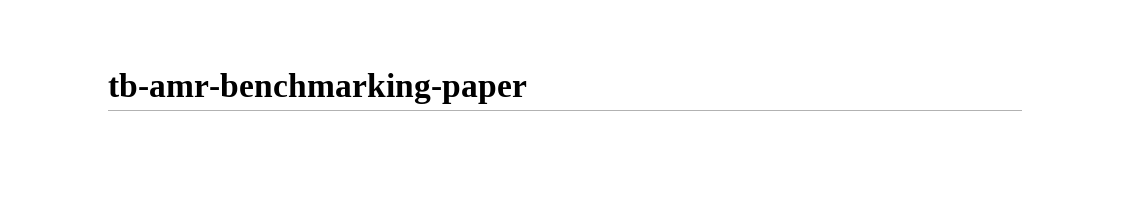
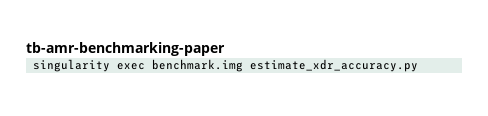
+ singularity exec benchmark.img estimate_xdr_accuracy.py

